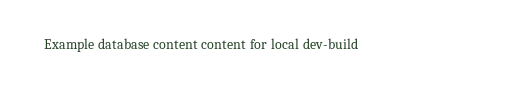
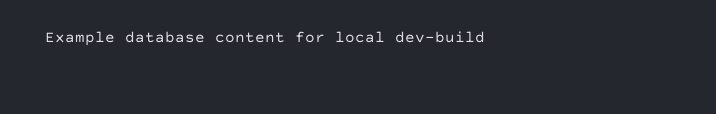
- Example database content content for local dev-build
+ Example database content for local dev-build

